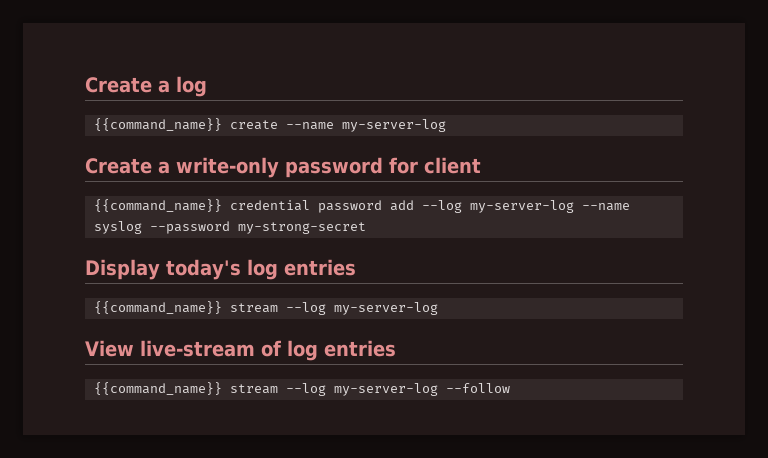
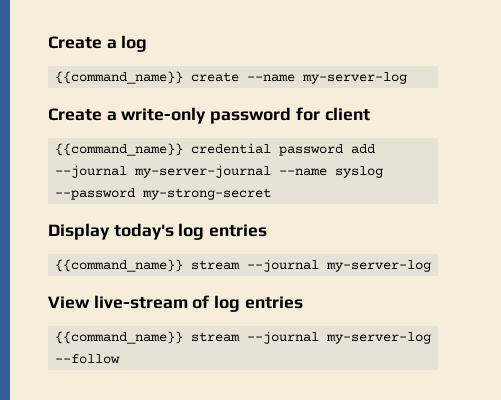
- {{command_name}} credential password add --log my-server-log --name syslog --password my-strong-secret
+ {{command_name}} credential password add --journal my-server-journal --name syslog --password my-strong-secret
  Display today's log entries
- {{command_name}} stream --log my-server-log
+ {{command_name}} stream --journal my-server-log
- {{command_name}} stream --log my-server-log --follow
+ {{command_name}} stream --journal my-server-log --follow

